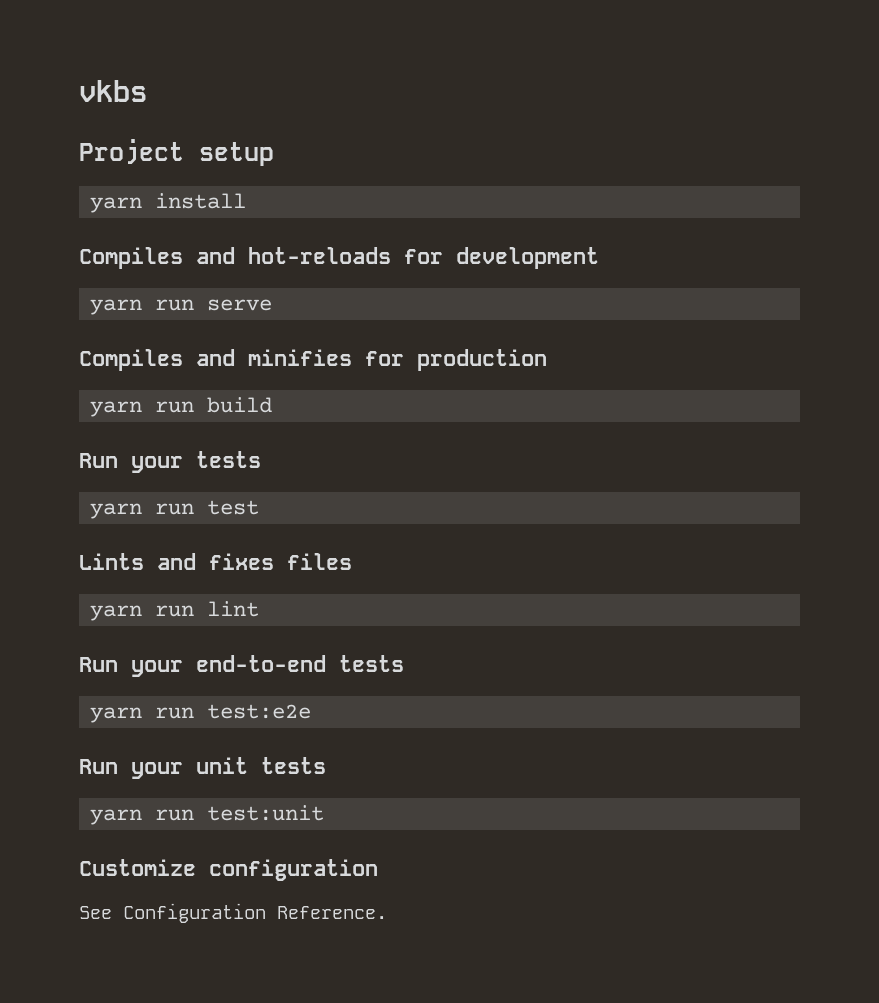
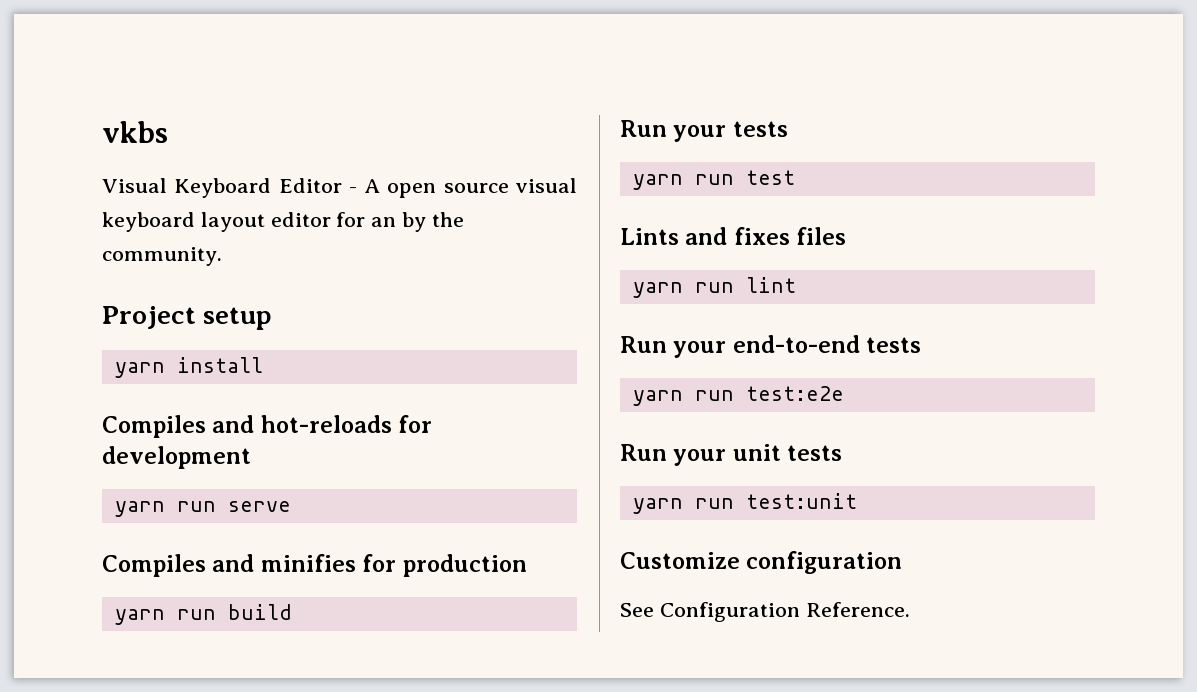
+ Visual Keyboard Editor - A open source visual keyboard layout editor for an by the community.

